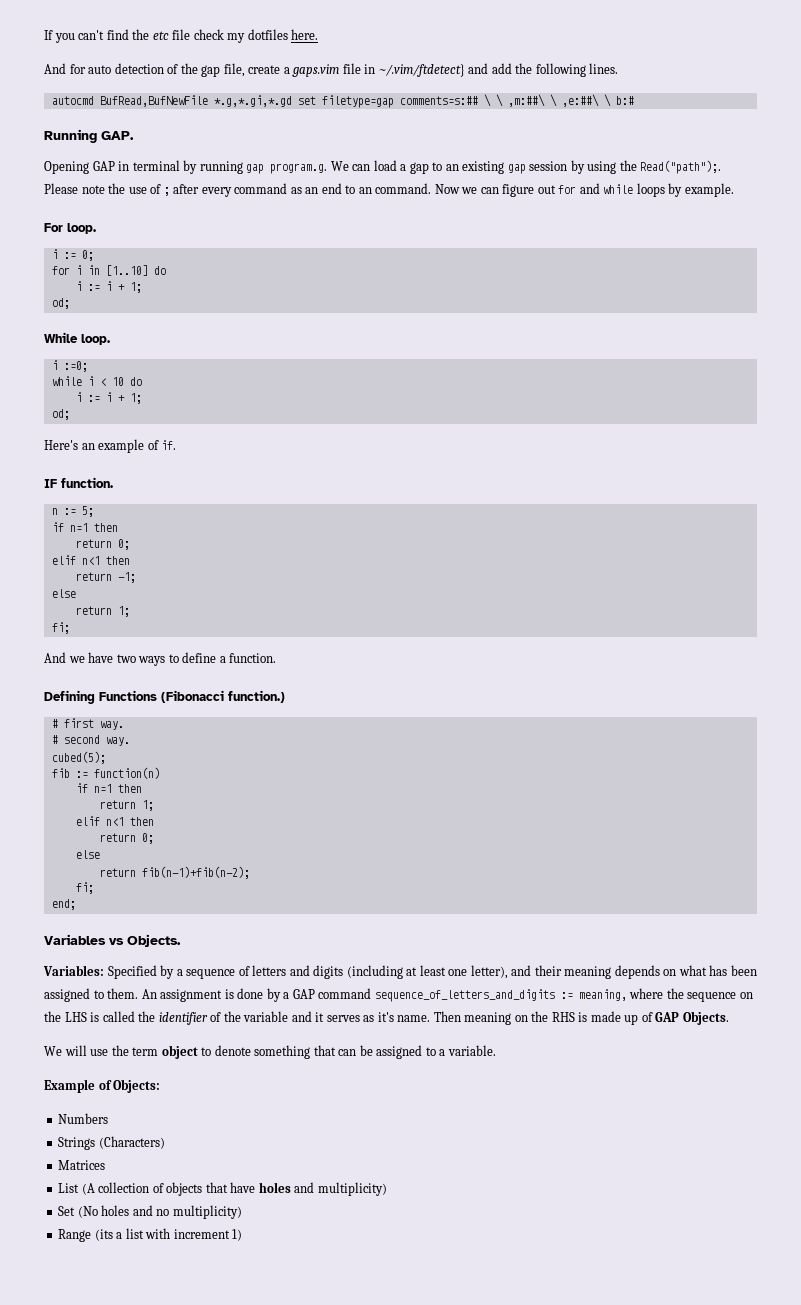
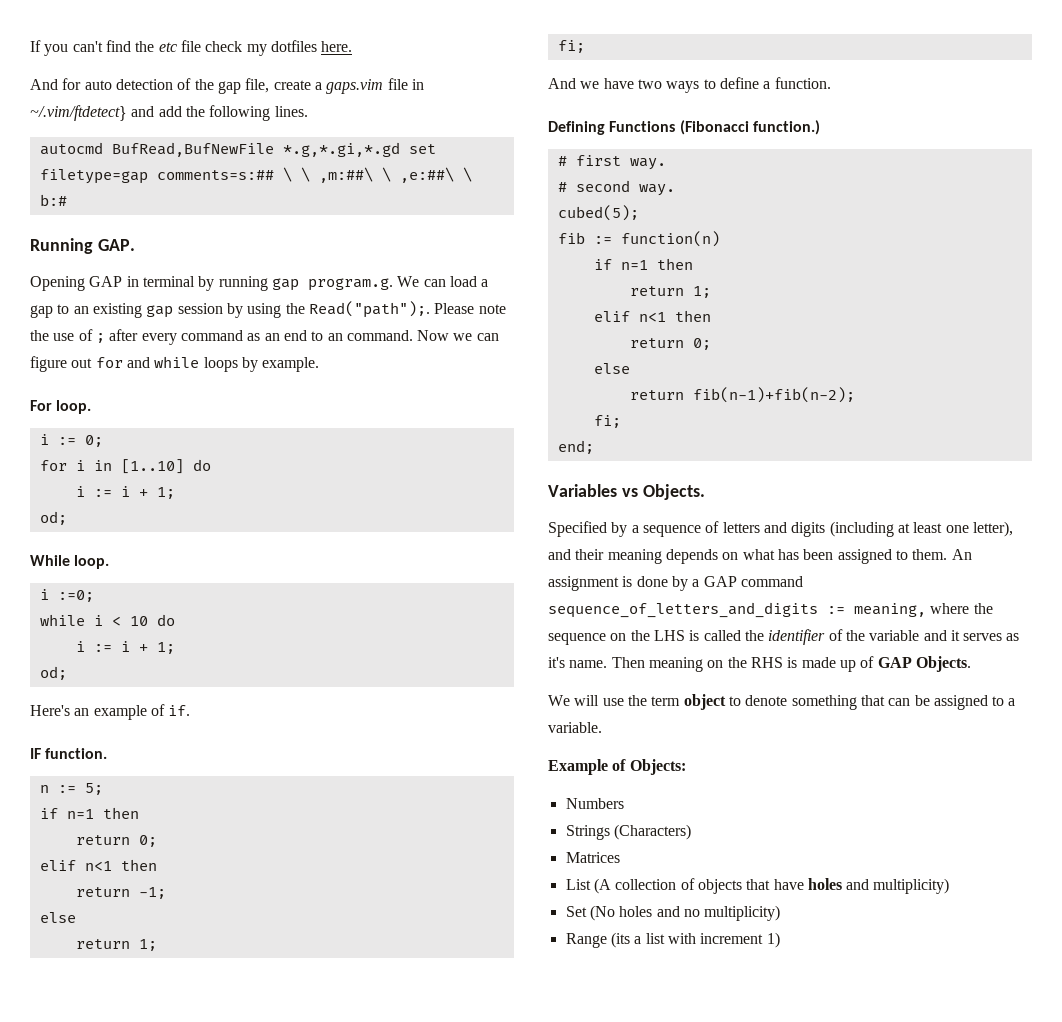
- Variables: Specified by a sequence of letters and digits (including at least one letter), and their meaning depends on what has been assigned to them.
+ Specified by a sequence of letters and digits (including at least one letter), and their meaning depends on what has been assigned to them.

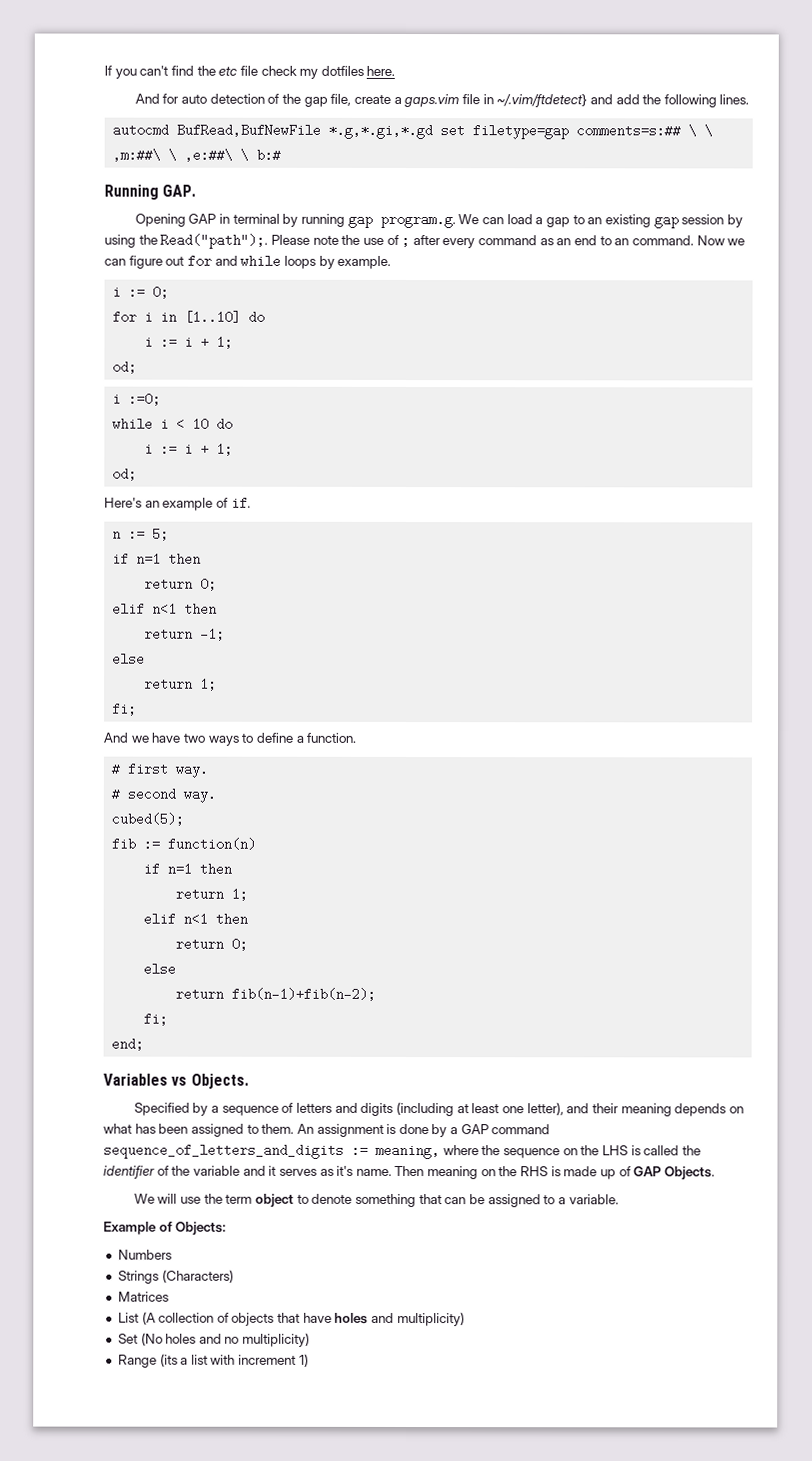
- For loop.
- While loop.
- IF function.
- Defining Functions (Fibonacci function.)

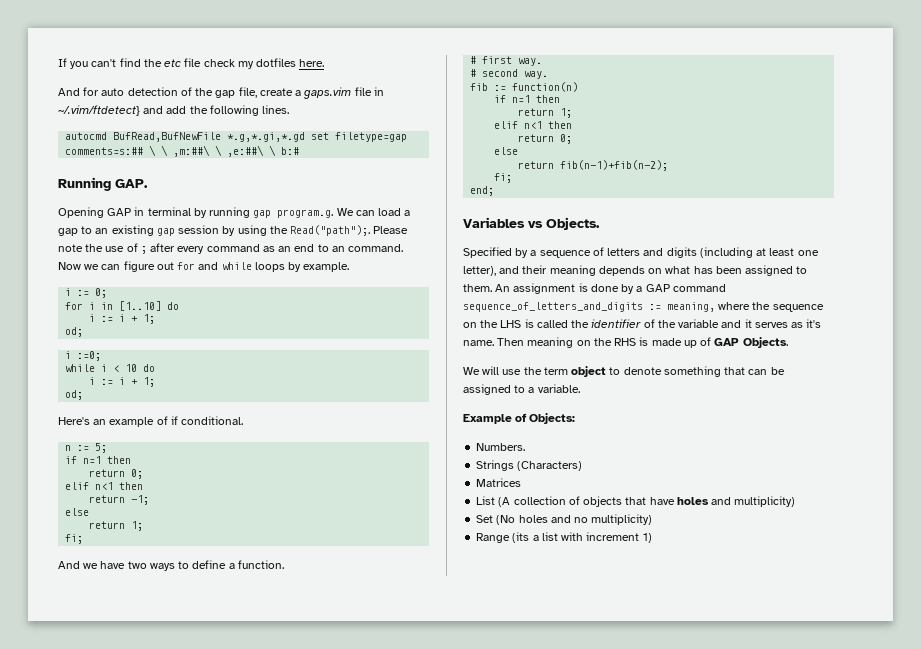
- Here's an example of if.
+ Here's an example of if conditional.
- cubed(5);
- Numbers
+ Numbers.

